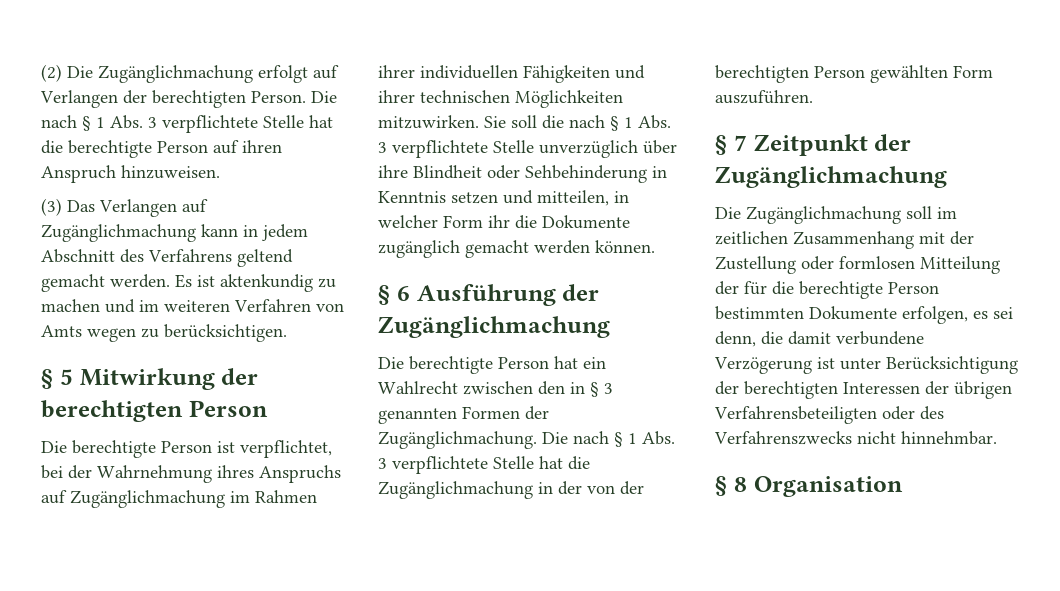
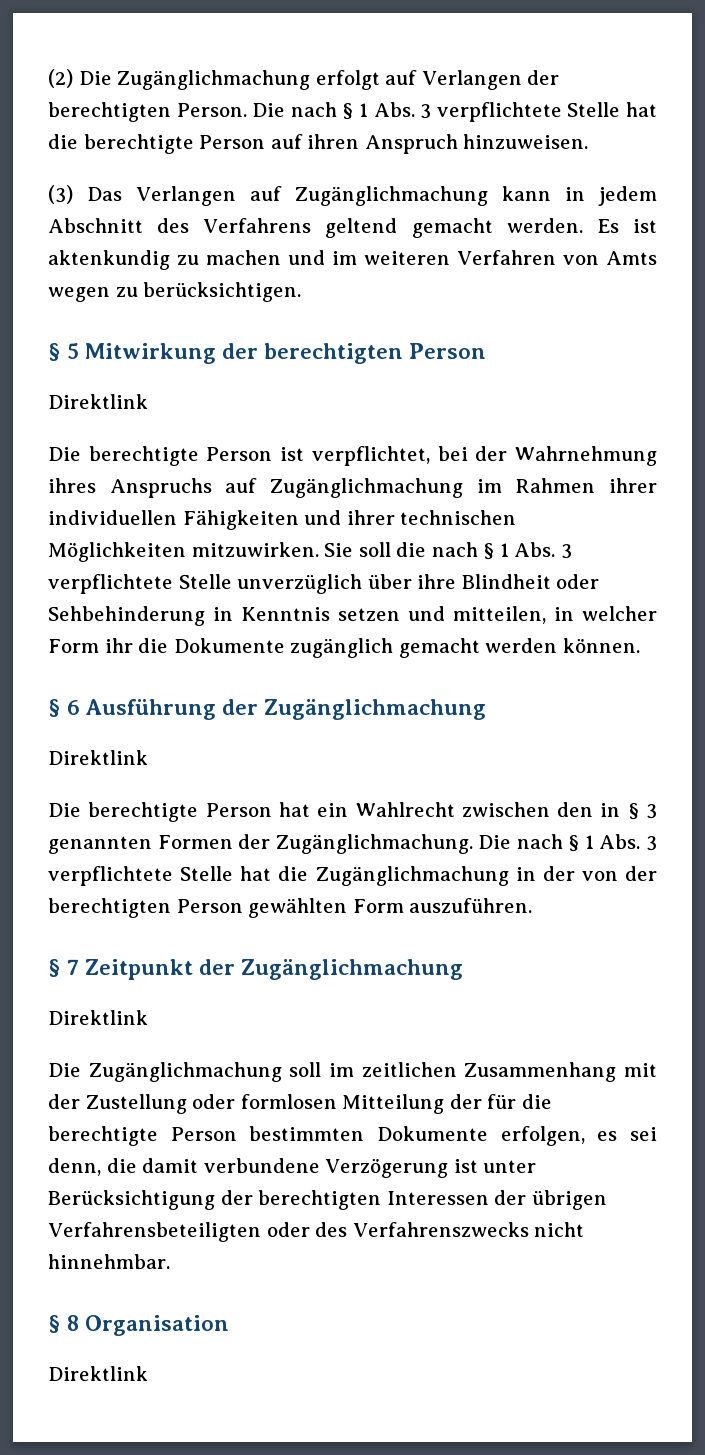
  § 5 Mitwirkung der berechtigten Person
+ Direktlink
  § 6 Ausführung der Zugänglichmachung
+ Direktlink
  § 7 Zeitpunkt der Zugänglichmachung
+ Direktlink
  § 8 Organisation
+ Direktlink

